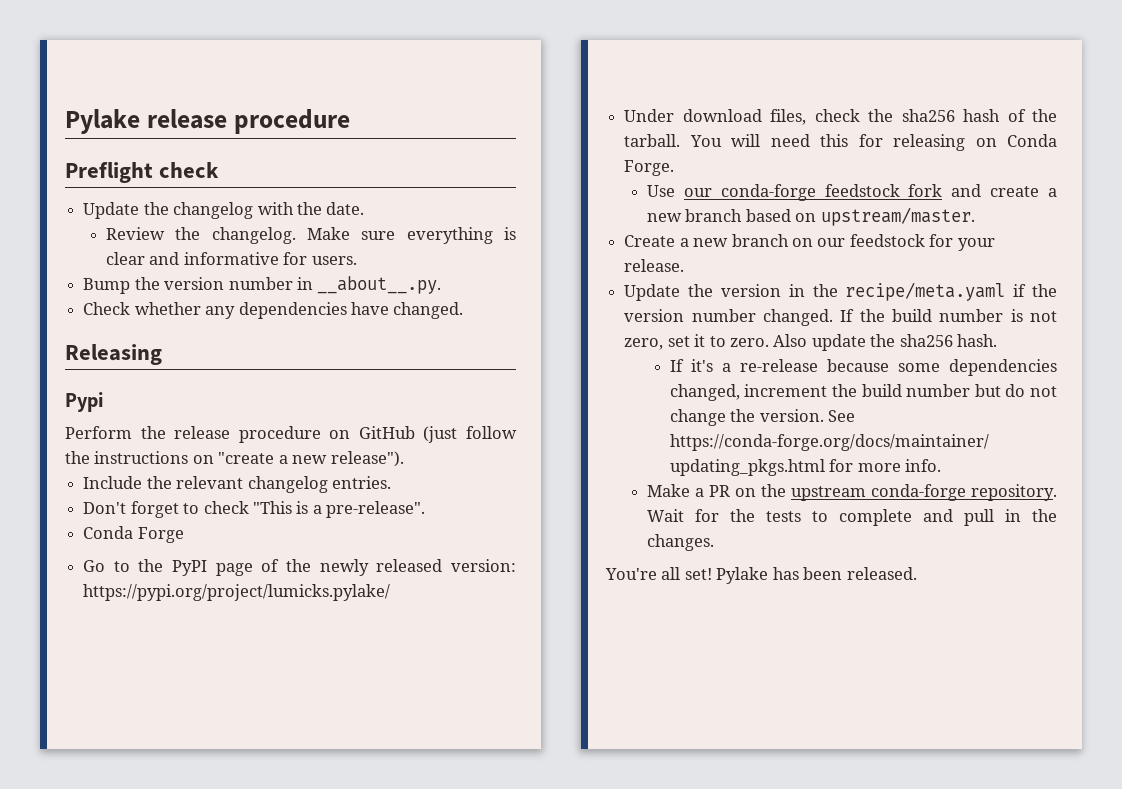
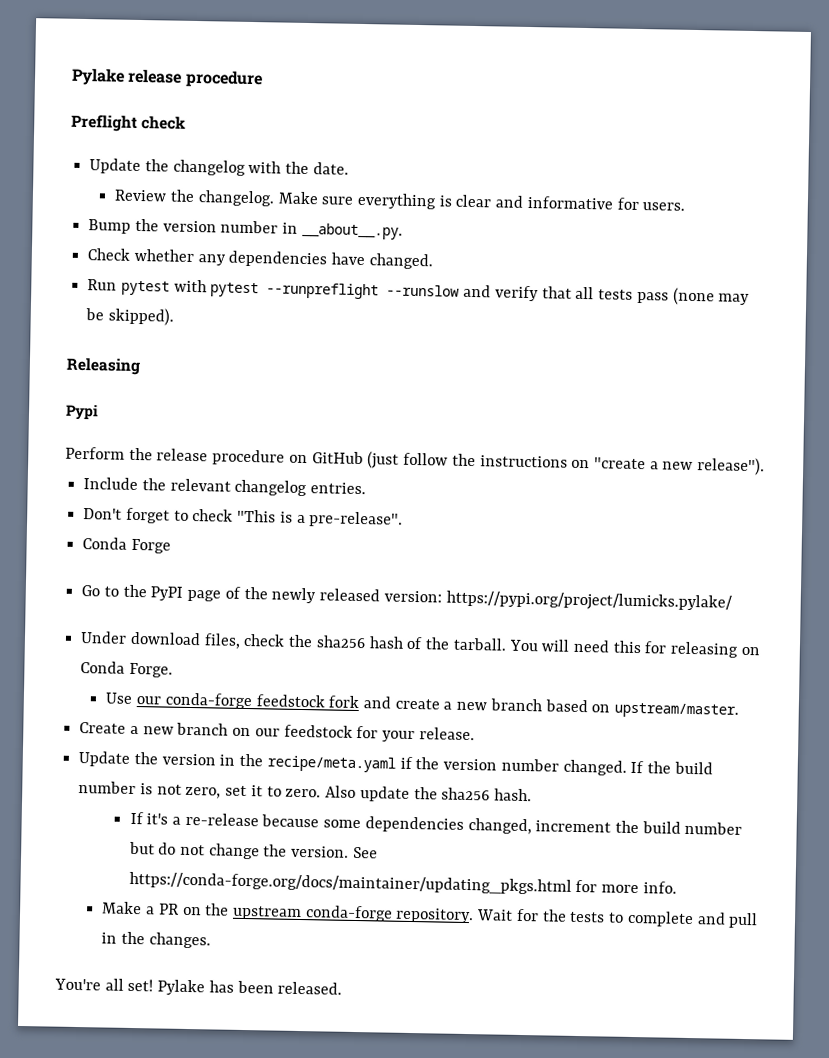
+ Run pytest with pytest --runpreflight --runslow and verify that all tests pass (none may be skipped).

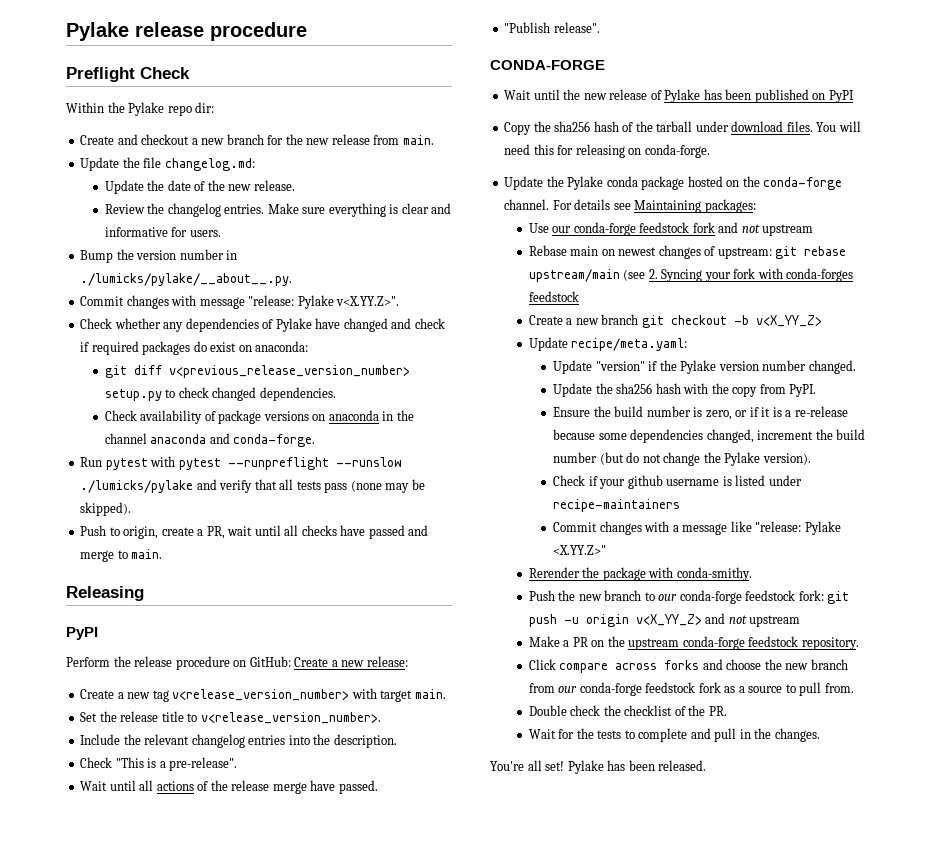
- Preflight check
- Update the changelog with the date.
+ Preflight Check
+ Within the Pylake repo dir:
+ Create and checkout a new branch for the new release from main.
+ Update the file changelog.md:
+ Update the date of the new release.
- Review the changelog.
+ Review the changelog entries.
- Bump the version number in __about__.py.
- Check whether any dependencies have changed.
+ Bump the version number in ./lumicks/pylake/__about__.py.
+ Commit changes with message "release: Pylake v<X.YY.Z>".
+ Check whether any dependencies of Pylake have changed and check if required packages do exist on anaconda:
+ git diff v<previous_release_version_number> setup.py to check changed dependencies.
+ Check availability of package versions on anaconda in the channel anaconda and conda-forge.
- Run pytest with pytest --runpreflight --runslow and verify that all tests pass (none may be skipped).
+ Run pytest with pytest --runpreflight --runslow ./lumicks/pylake and verify that all tests pass (none may be skipped).
+ Push to origin, create a PR, wait until all checks have passed and merge to main.
  Releasing
- Pypi
+ PyPI
- Perform the release procedure on GitHub (just follow the instructions on "create a new release").
+ Perform the release procedure on GitHub: Create a new release:
+ Create a new tag v<release_version_number> with target main.
+ Set the release title to v<release_version_number>.
- Include the relevant changelog entries.
- Don't forget to check "This is a pre-release".
+ Include the relevant changelog entries into the description.
+ Check "This is a pre-release".
- Conda Forge
- Go to the PyPI page of the newly released version: https://pypi.org/project/lumicks.pylake/
- Under download files, check the sha256 hash of the tarball.
+ Wait until all actions of the release merge have passed.
+ "Publish release".
+ CONDA-FORGE
+ Wait until the new release of Pylake has been published on PyPI
+ Copy the sha256 hash of the tarball under download files.
- You will need this for releasing on Conda Forge.
+ You will need this for releasing on conda-forge.
+ Update the Pylake conda package hosted on the conda-forge channel. For details see Maintaining packages:
- Use our conda-forge feedstock fork and create a new branch based on upstream/master.
- Create a new branch on our feedstock for your release.
- Update the version in the recipe/meta.yaml if the version number changed. If the build number is not zero, set it to zero. Also update the sha256 hash.
- If it's a re-release because some dependencies changed, increment the build number but do not change the version. See https://conda-forge.org/docs/maintainer/updating_pkgs.html for more info.
+ Use our conda-forge feedstock fork and not upstream
+ Rebase main on newest changes of upstream: git rebase upstream/main (see 2. Syncing your fork with conda-forges feedstock
+ Create a new branch git checkout -b v<X_YY_Z>
+ Update recipe/meta.yaml:
+ Update "version" if the Pylake version number changed.
+ Update the sha256 hash with the copy from PyPI.
+ Ensure the build number is zero, or if it is a re-release because some dependencies changed, increment the build number (but do not change the Pylake version).
+ Check if your github username is listed under recipe-maintainers
+ Commit changes with a message like "release: Pylake <X.YY.Z>"
+ Rerender the package with conda-smithy.
+ Push the new branch to our conda-forge feedstock fork: git push -u origin v<X_YY_Z> and not upstream
- Make a PR on the upstream conda-forge repository. Wait for the tests to complete and pull in the changes.
+ Make a PR on the upstream conda-forge feedstock repository.
+ Click compare across forks and choose the new branch from our conda-forge feedstock fork as a source to pull from.
+ Double check the checklist of the PR.
+ Wait for the tests to complete and pull in the changes.

